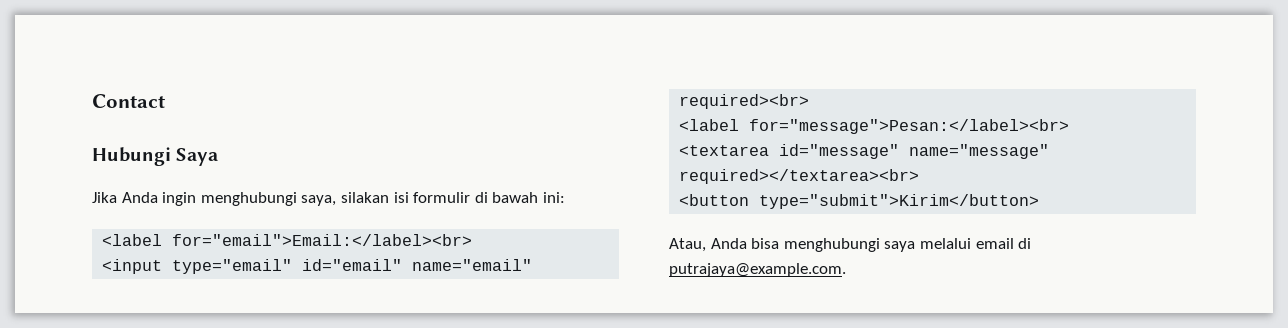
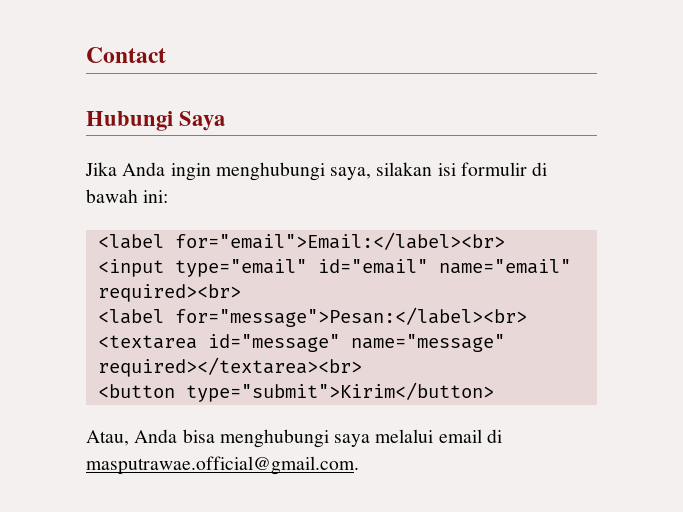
- Atau, Anda bisa menghubungi saya melalui email di putrajaya@example.com.
+ Atau, Anda bisa menghubungi saya melalui email di masputrawae.official@gmail.com.

